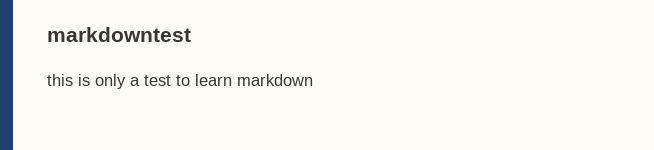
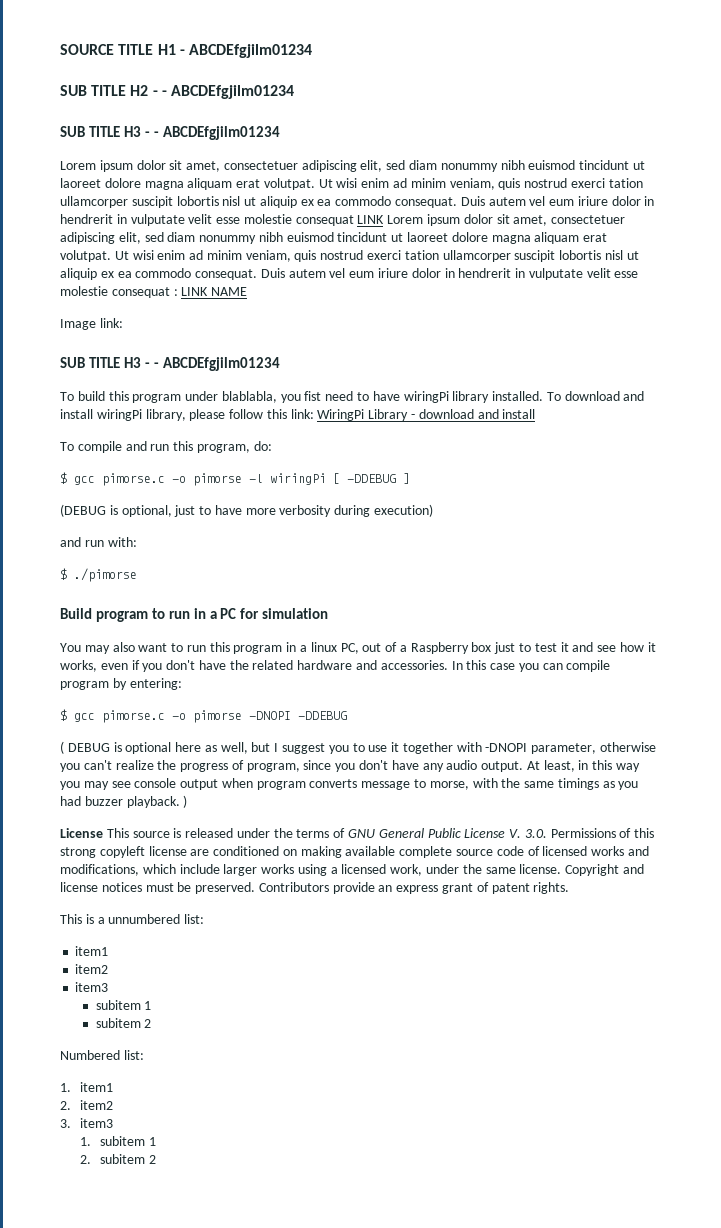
- markdowntest
- this is only a test to learn markdown
+ SOURCE TITLE H1 - ABCDEfgjilm01234
+ SUB TITLE H2 - - ABCDEfgjilm01234
+ SUB TITLE H3 - - ABCDEfgjilm01234
+ Lorem ipsum dolor sit amet, consectetuer adipiscing elit, sed diam nonummy nibh euismod tincidunt ut laoreet dolore magna aliquam erat volutpat. Ut wisi enim ad minim veniam, quis nostrud exerci tation ullamcorper suscipit lobortis nisl ut aliquip ex ea commodo consequat. Duis autem vel eum iriure dolor in hendrerit in vulputate velit esse molestie consequat LINK Lorem ipsum dolor sit amet, consectetuer adipiscing elit, sed diam nonummy nibh euismod tincidunt ut laoreet dolore magna aliquam erat volutpat. Ut wisi enim ad minim veniam, quis nostrud exerci tation ullamcorper suscipit lobortis nisl ut aliquip ex ea commodo consequat. Duis autem vel eum iriure dolor in hendrerit in vulputate velit esse molestie consequat : LINK NAME
+ Image link:
+ SUB TITLE H3 - - ABCDEfgjilm01234
+ To build this program under blablabla, you fist need to have wiringPi library installed. To download and install wiringPi library, please follow this link: WiringPi Library - download and install
+ To compile and run this program, do:
+ $ gcc pimorse.c -o pimorse -l wiringPi [ -DDEBUG ]
+ (DEBUG is optional, just to have more verbosity during execution)
+ and run with:
+ $ ./pimorse
+ Build program to run in a PC for simulation
+ You may also want to run this program in a linux PC, out of a Raspberry box just to test it and see how it works, even if you don't have the related hardware and accessories. In this case you can compile program by entering:
+ $ gcc pimorse.c -o pimorse -DNOPI -DDEBUG
+ ( DEBUG is optional here as well, but I suggest you to use it together with -DNOPI parameter, otherwise you can't realize the progress of program, since you don't have any audio output. At least, in this way you may see console output when program converts message to morse, with the same timings as you had buzzer playback. )
+ License This source is released under the terms of GNU General Public License V. 3.0. Permissions of this strong copyleft license are conditioned on making available complete source code of licensed works and modifications, which include larger works using a licensed work, under the same license. Copyright and license notices must be preserved. Contributors provide an express grant of patent rights.
+ This is a unnumbered list:
+ item1
+ item2
+ item3
+ subitem 1
+ subitem 2
+ Numbered list:
+ 1. item1
+ 2. item2
+ 3. item3
+ 1. subitem 1
+ 2. subitem 2

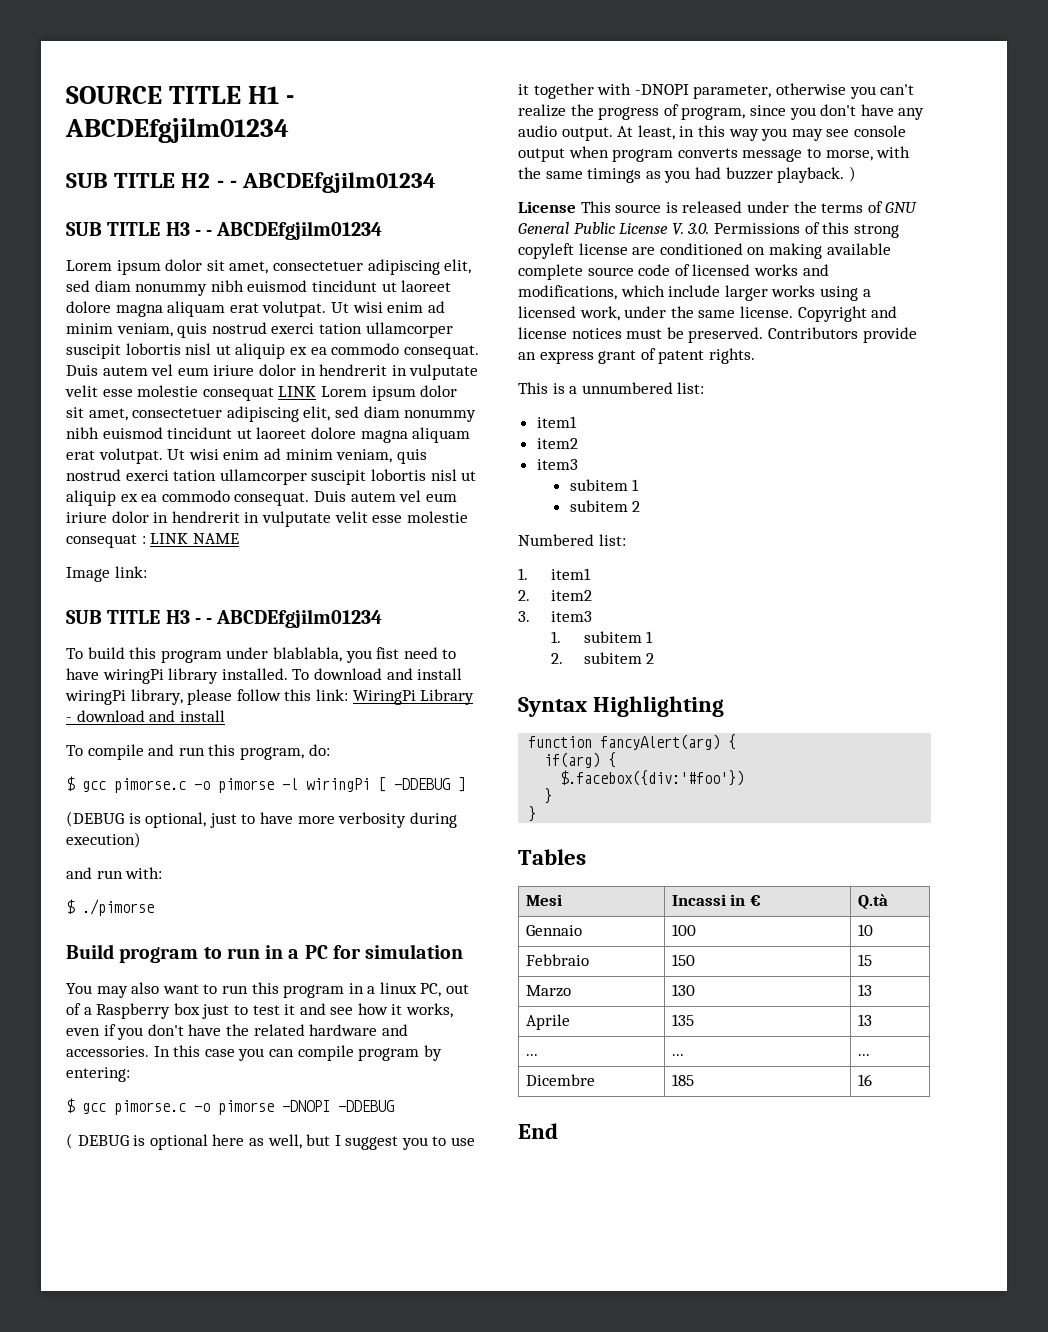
+ Syntax Highlighting
+ function fancyAlert(arg) {
+ if(arg) {
+ $.facebox({div:'#foo'})
+ }
+ }
+ Tables
+ Mesi | Incassi in € | Q.tà
+ Gennaio | 100 | 10
+ Febbraio | 150 | 15
+ Marzo | 130 | 13
+ Aprile | 135 | 13
+ ... | ... | ...
+ Dicembre | 185 | 16
+ End

